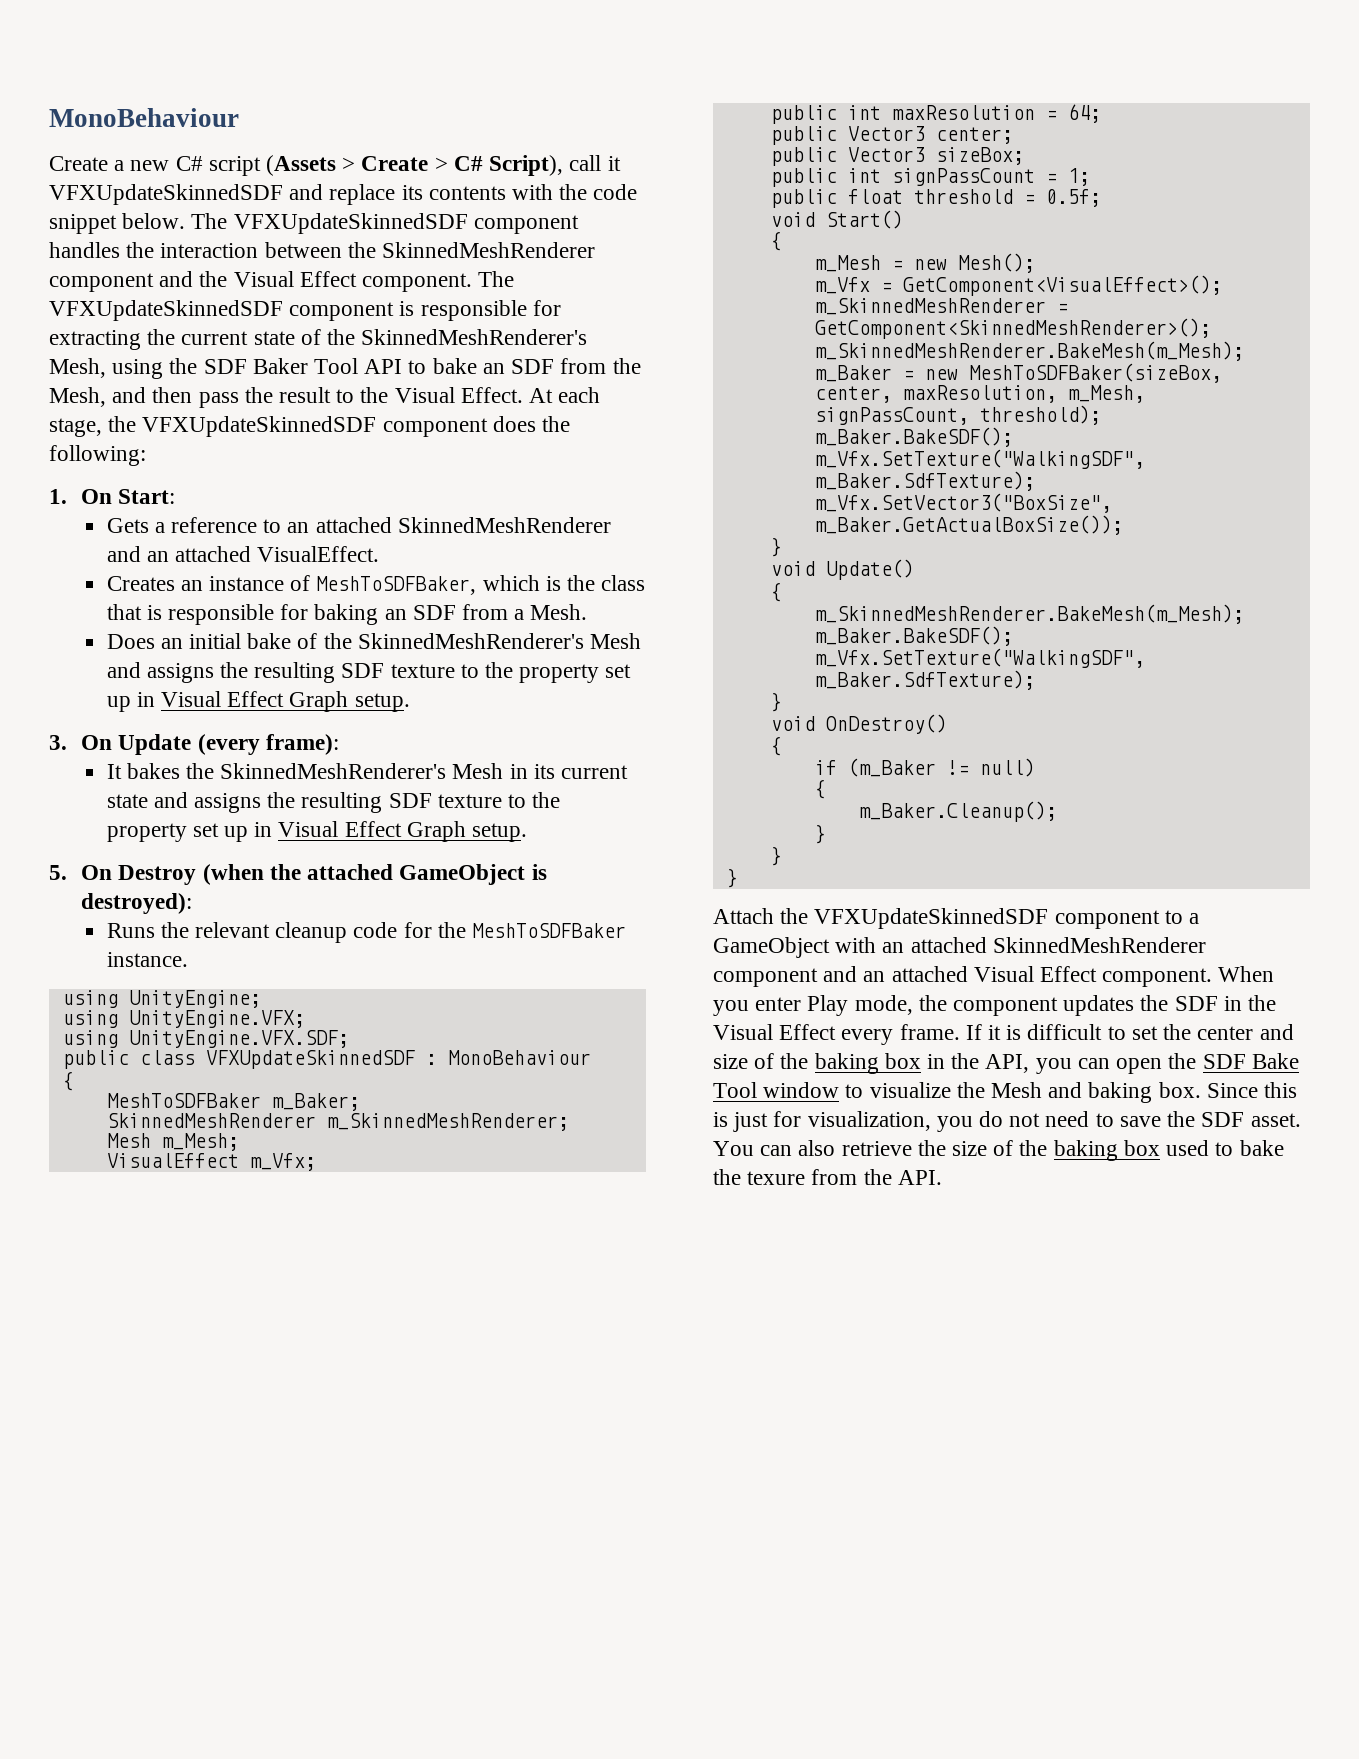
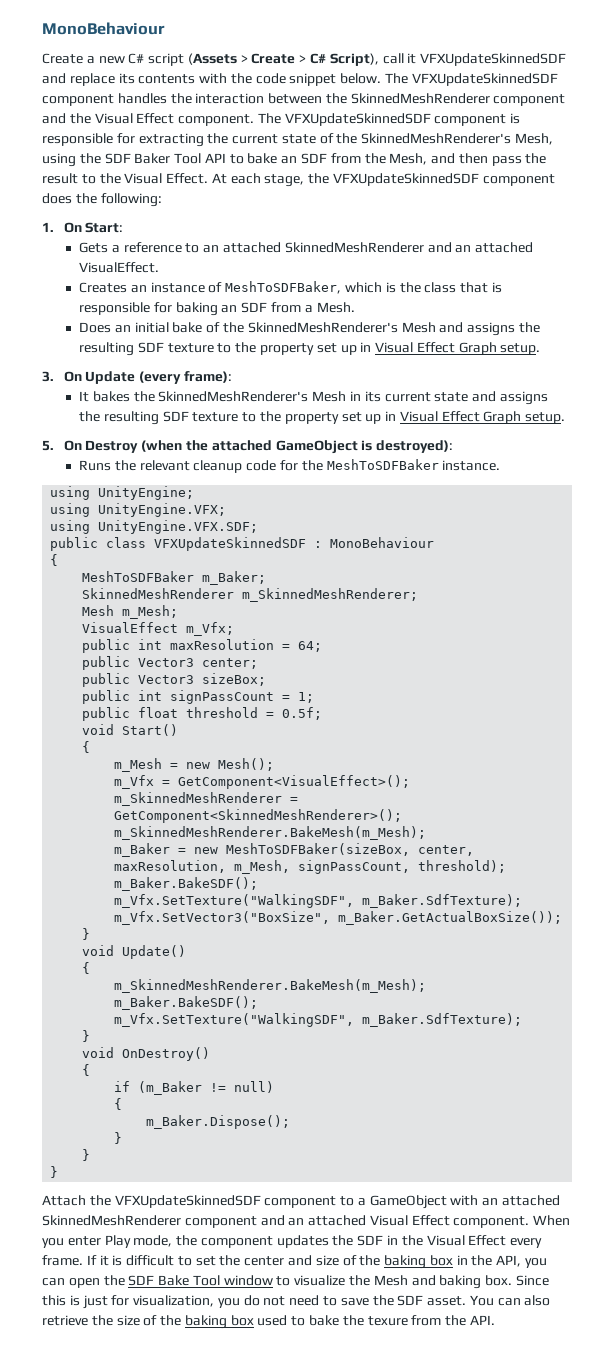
- m_Baker.Cleanup();
+ m_Baker.Dispose();

